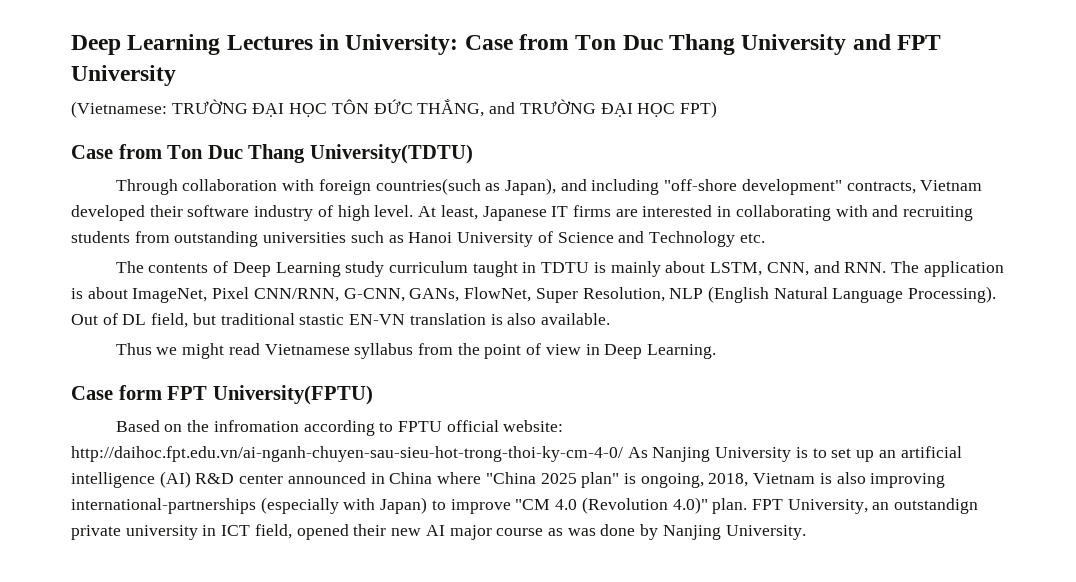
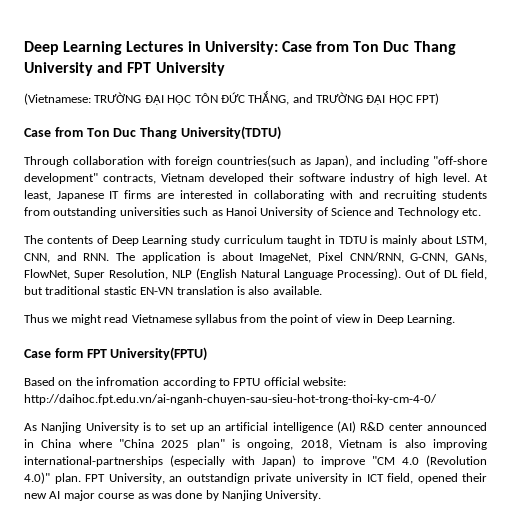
- Based on the infromation according to FPTU official website: http://daihoc.fpt.edu.vn/ai-nganh-chuyen-sau-sieu-hot-trong-thoi-ky-cm-4-0/ As Nanjing University is to set up an artificial intelligence (AI) R&D center announced in China where "China 2025 plan" is ongoing, 2018, Vietnam is also improving international-partnerships (especially with Japan) to improve "CM 4.0 (Revolution 4.0)" plan.
+ Based on the infromation according to FPTU official website: http://daihoc.fpt.edu.vn/ai-nganh-chuyen-sau-sieu-hot-trong-thoi-ky-cm-4-0/
+ As Nanjing University is to set up an artificial intelligence (AI) R&D center announced in China where "China 2025 plan" is ongoing, 2018, Vietnam is also improving international-partnerships (especially with Japan) to improve "CM 4.0 (Revolution 4.0)" plan.

